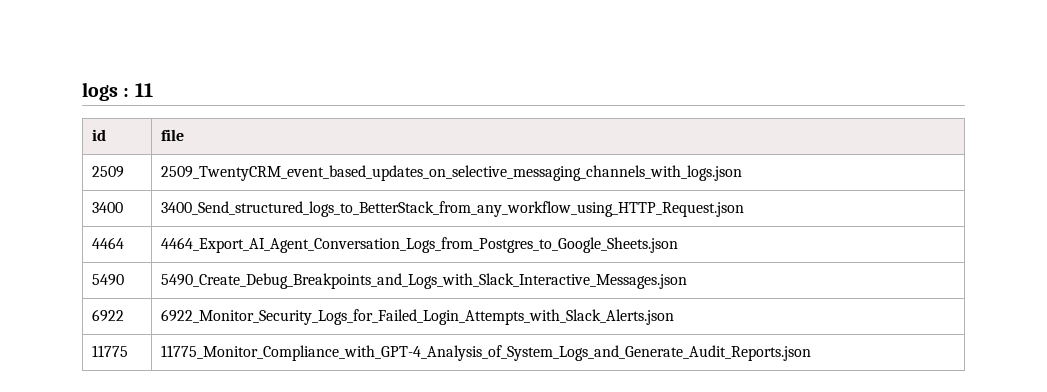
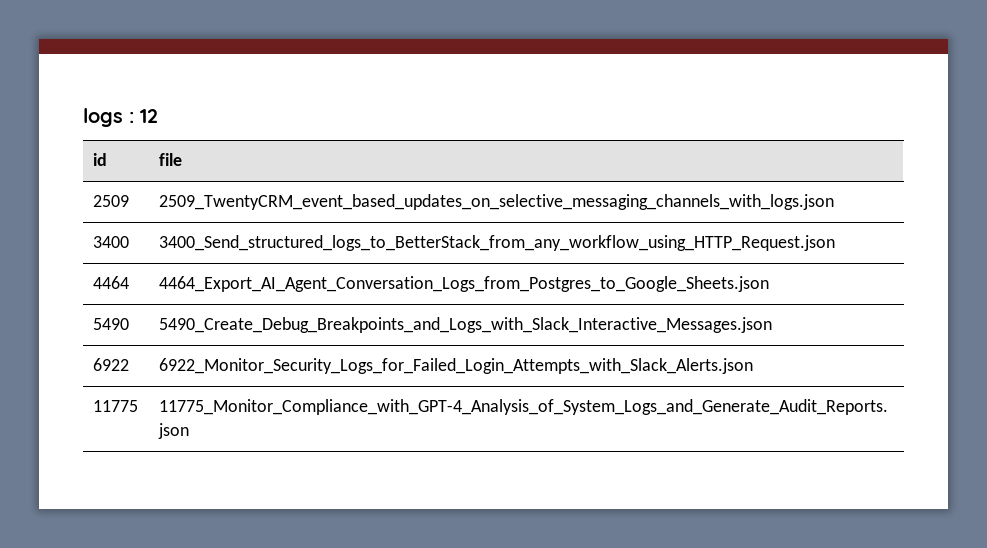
- logs : 11
+ logs : 12

